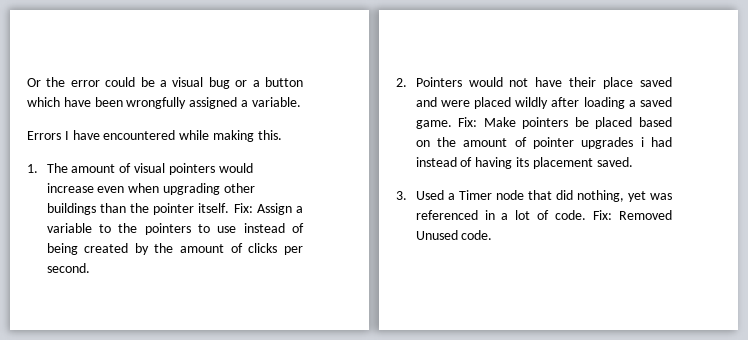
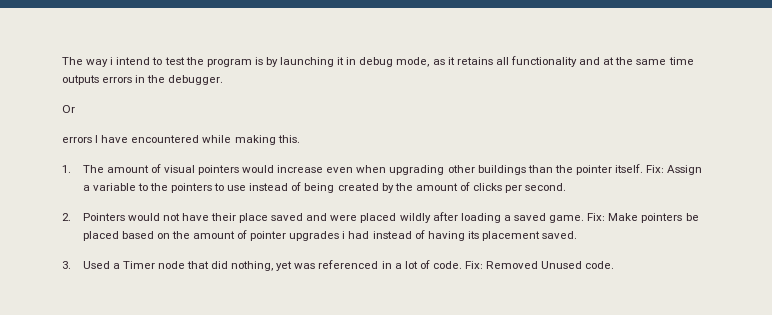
- Or the error could be a visual bug or a button which have been wrongfully assigned a variable.
- Errors I have encountered while making this.
+ The way i intend to test the program is by launching it in debug mode, as it retains all functionality and at the same time outputs errors in the debugger.
+ Or
+ errors I have encountered while making this.

